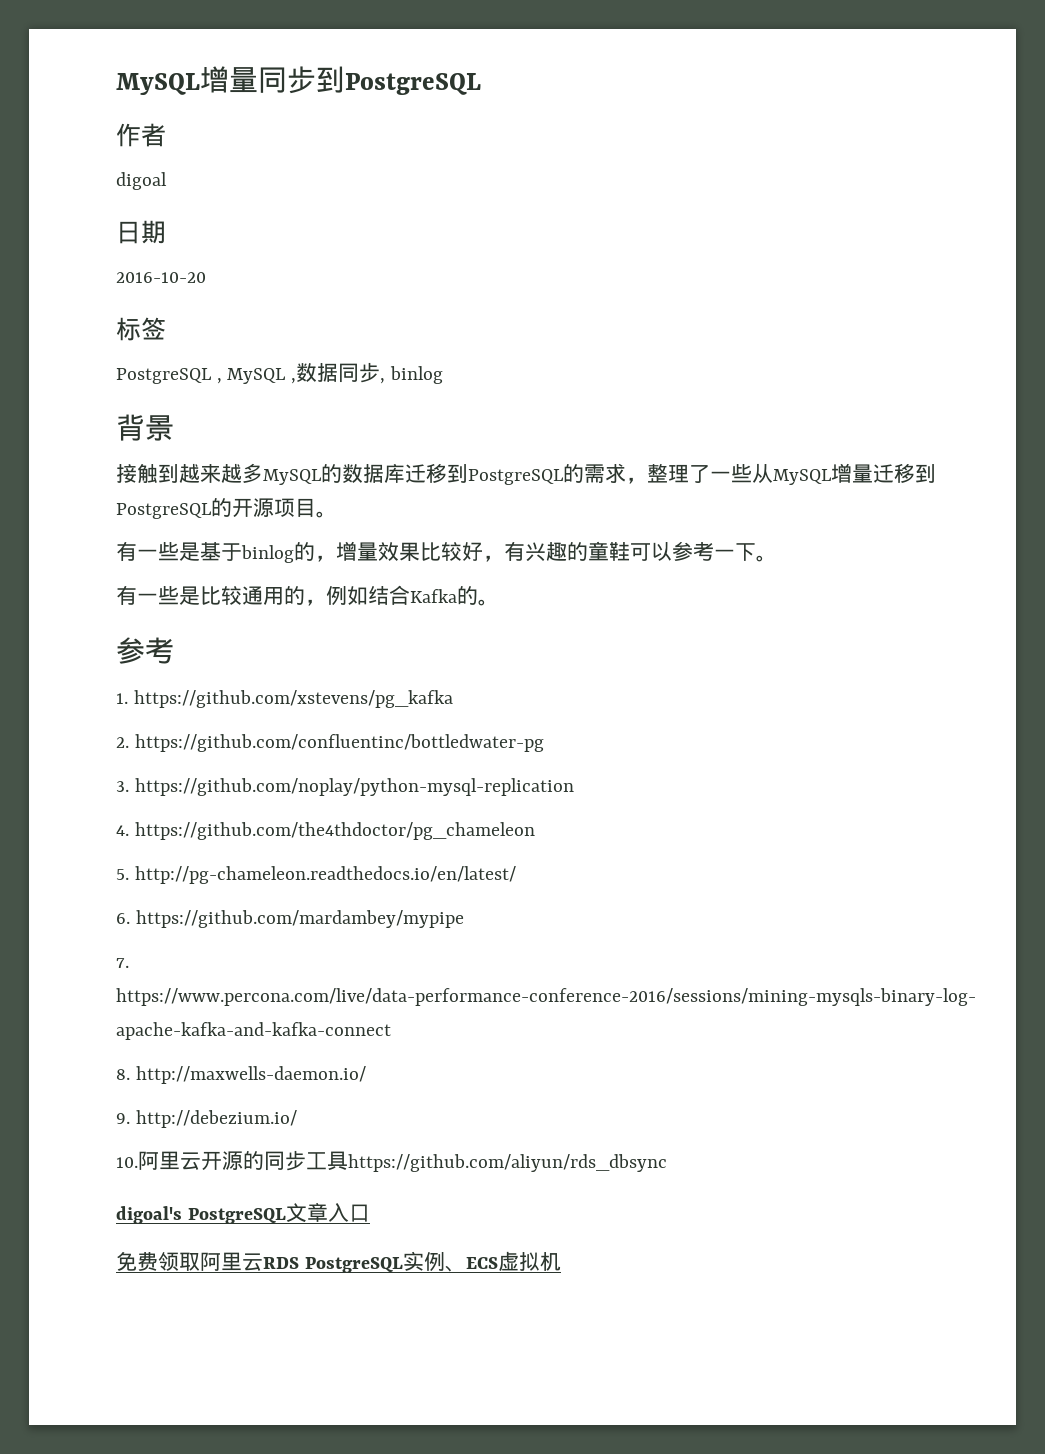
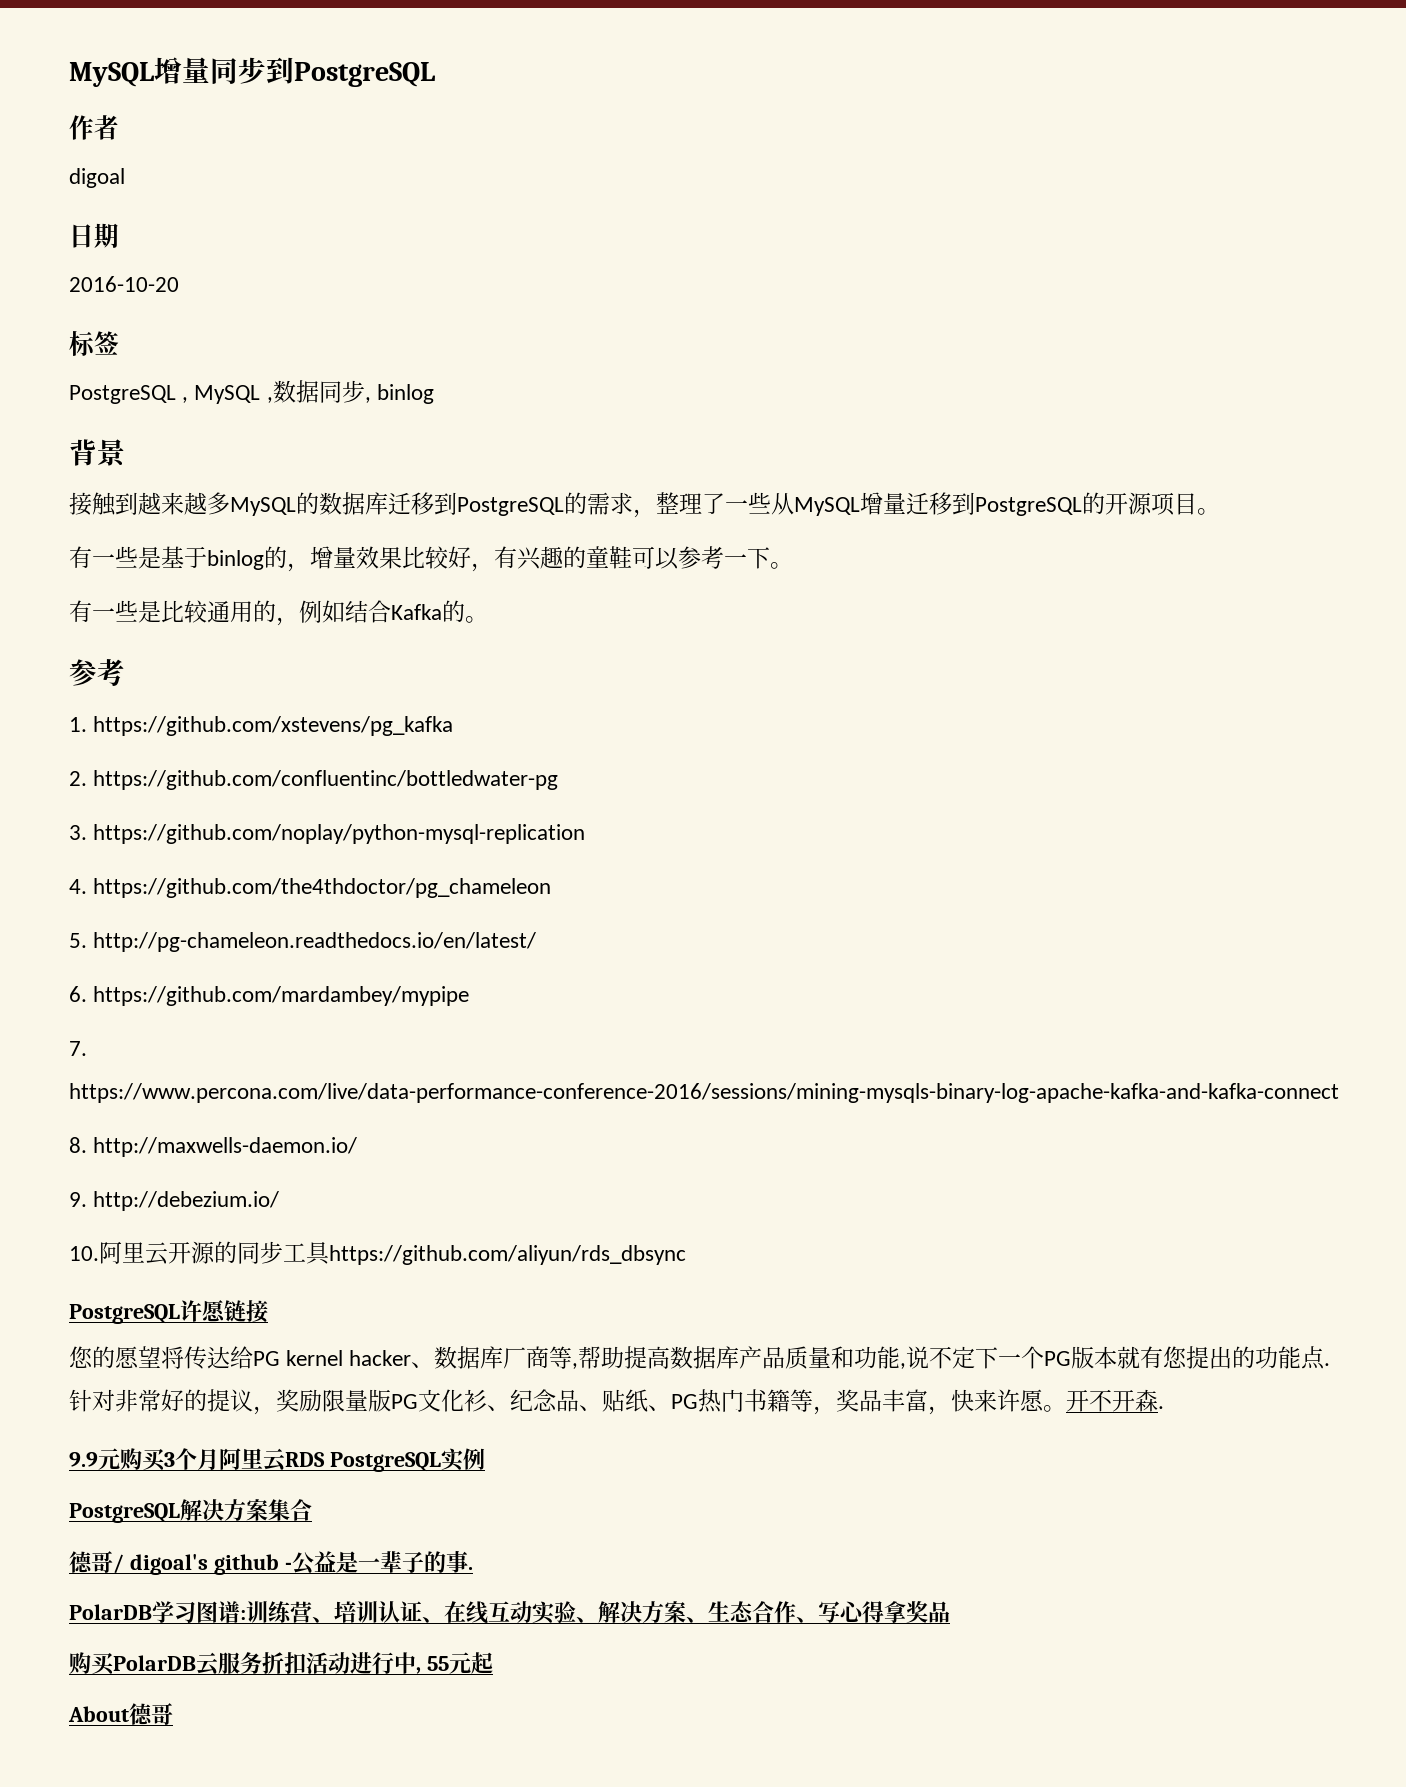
- digoal's PostgreSQL文章入口
- 免费领取阿里云RDS PostgreSQL实例、ECS虚拟机
+ PostgreSQL许愿链接
+ 您的愿望将传达给PG kernel hacker、数据库厂商等,帮助提高数据库产品质量和功能,说不定下一个PG版本就有您提出的功能点.针对非常好的提议，奖励限量版PG文化衫、纪念品、贴纸、PG热门书籍等，奖品丰富，快来许愿。开不开森.
+ 9.9元购买3个月阿里云RDS PostgreSQL实例
+ PostgreSQL解决方案集合
+ 德哥/ digoal's github -公益是一辈子的事.
+ PolarDB学习图谱:训练营、培训认证、在线互动实验、解决方案、生态合作、写心得拿奖品
+ 购买PolarDB云服务折扣活动进行中, 55元起
+ About德哥

